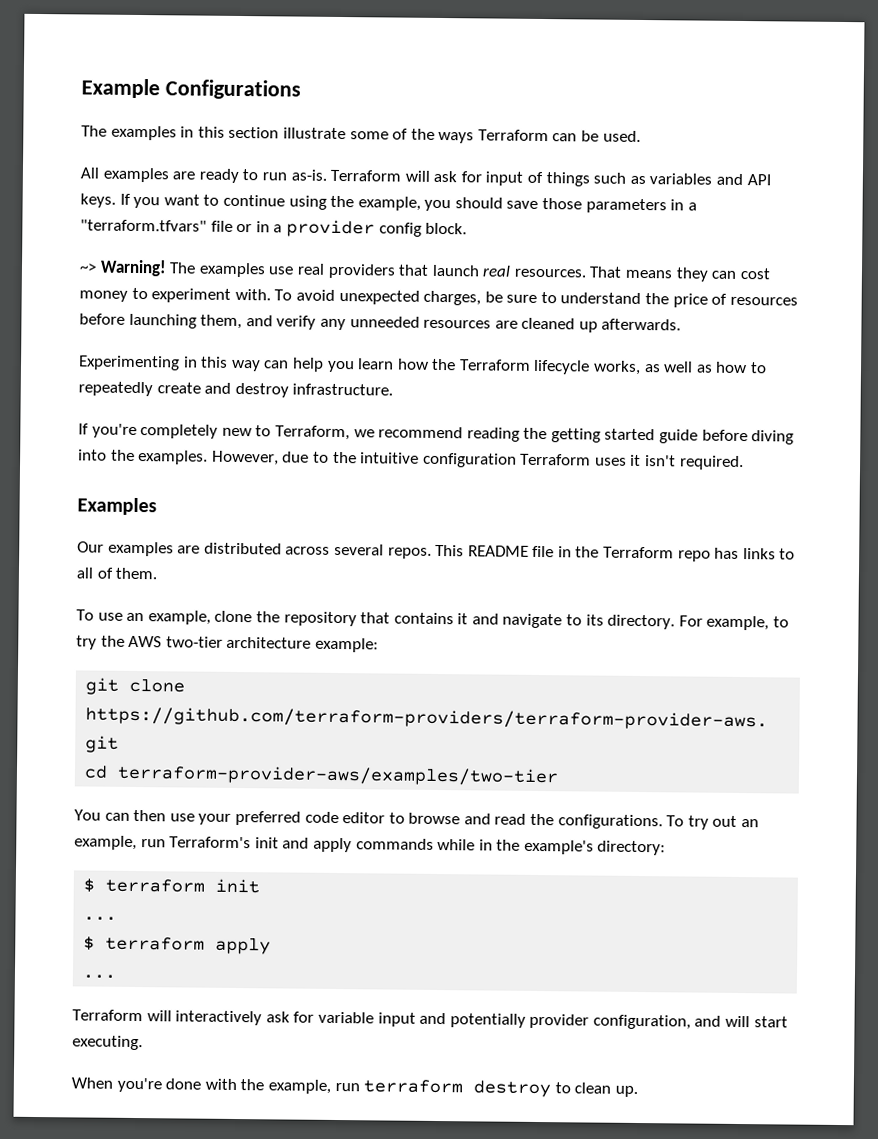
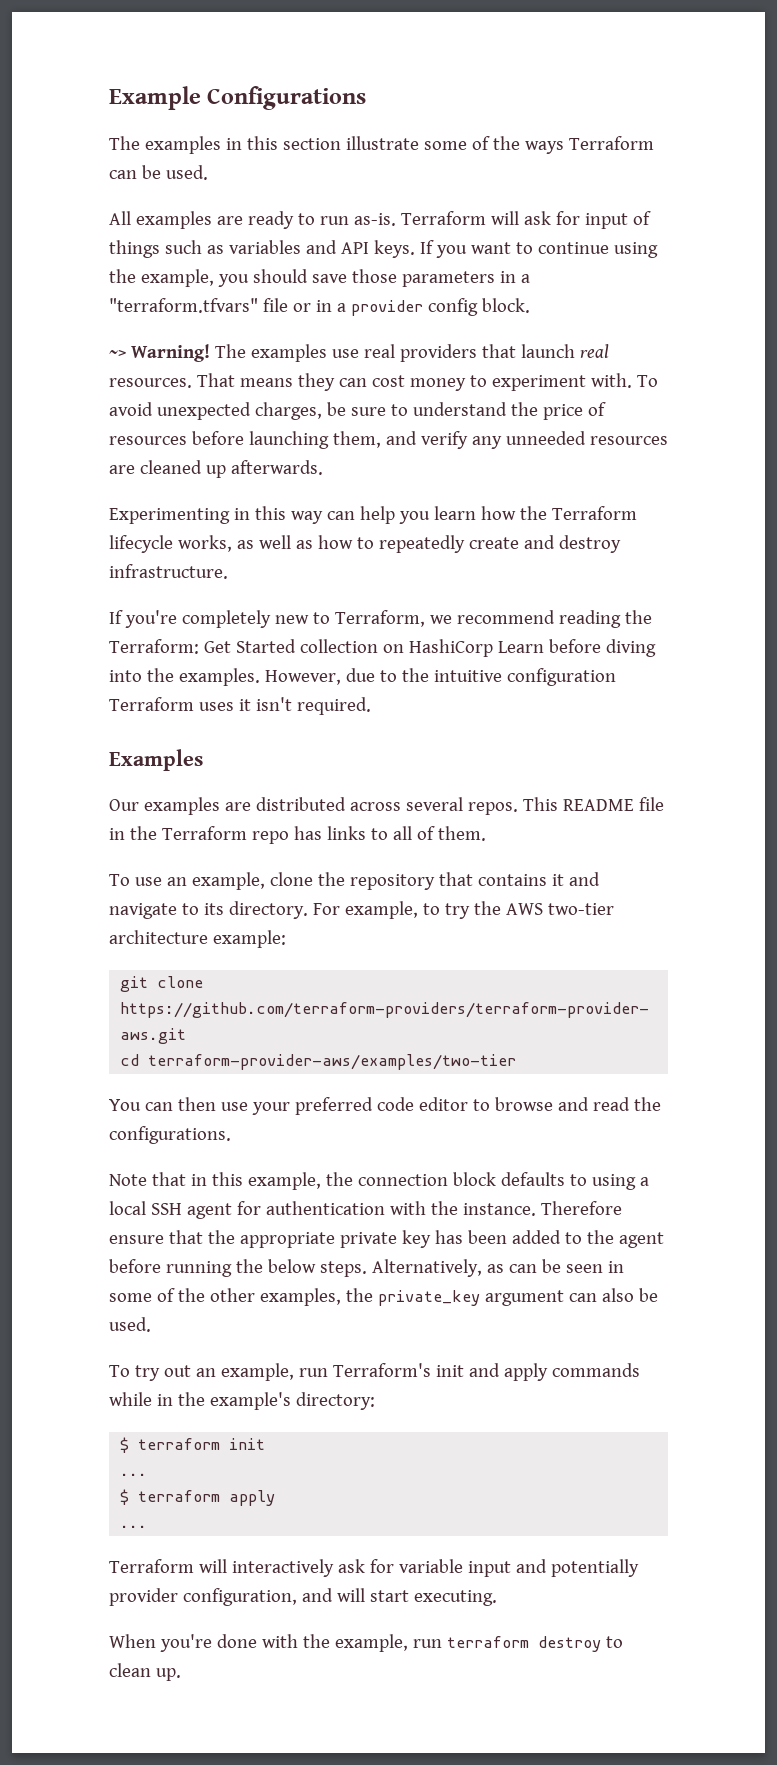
- If you're completely new to Terraform, we recommend reading the getting started guide before diving into the examples.
+ If you're completely new to Terraform, we recommend reading the Terraform: Get Started collection on HashiCorp Learn before diving into the examples.
- You can then use your preferred code editor to browse and read the configurations. To try out an example, run Terraform's init and apply commands while in the example's directory:
+ You can then use your preferred code editor to browse and read the configurations.
+ Note that in this example, the connection block defaults to using a local SSH agent for authentication with the instance. Therefore ensure that the appropriate private key has been added to the agent before running the below steps. Alternatively, as can be seen in some of the other examples, the private_key argument can also be used.
+ To try out an example, run Terraform's init and apply commands while in the example's directory:

